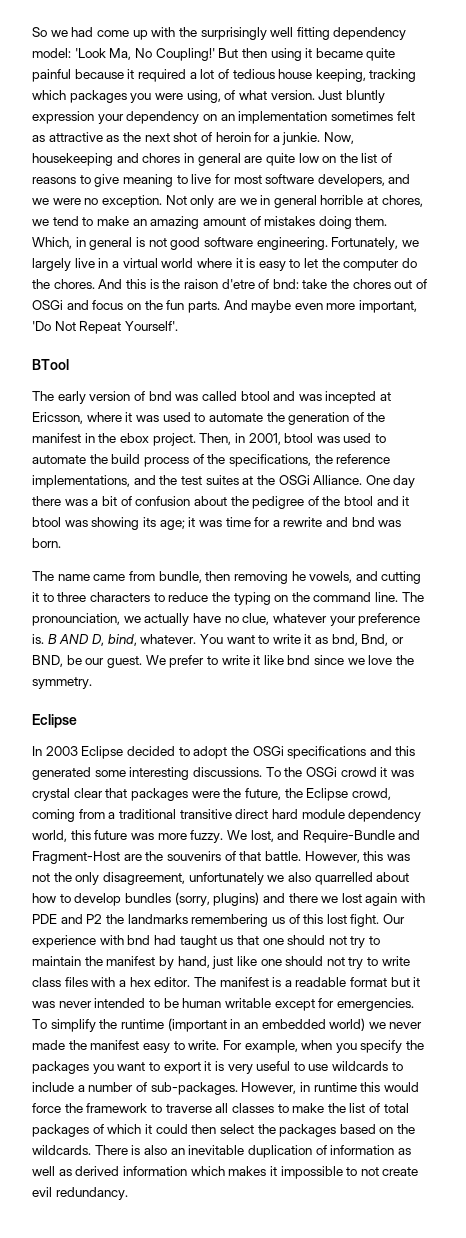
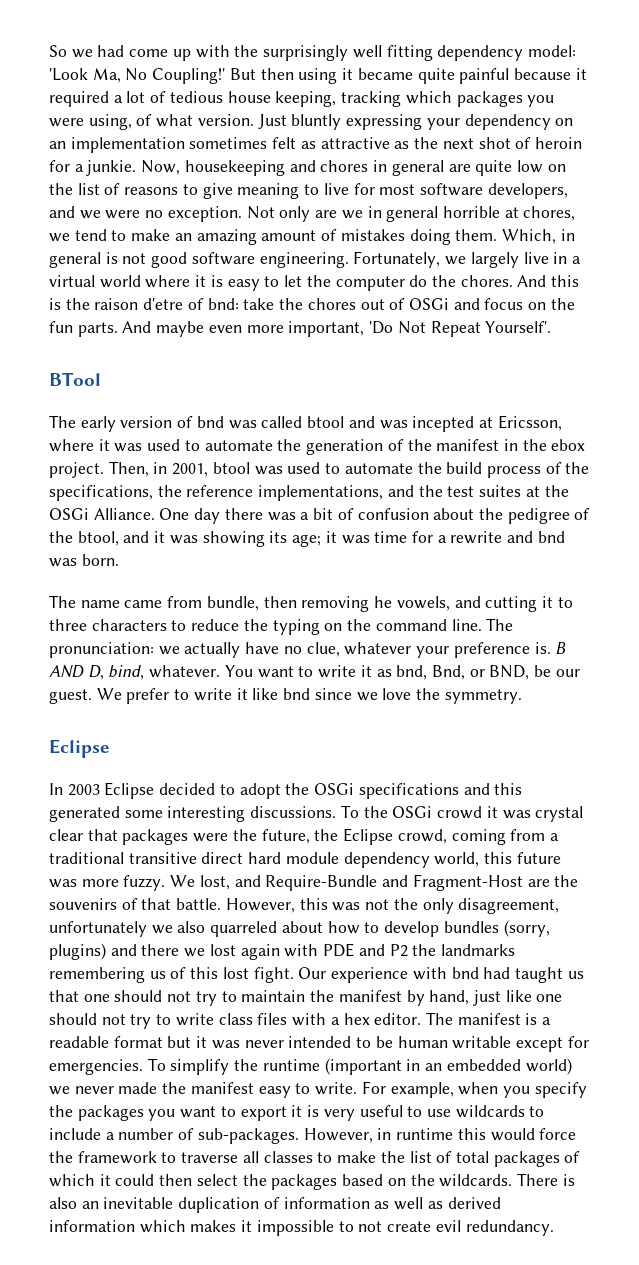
- Just bluntly expression your dependency on an implementation sometimes felt as attractive as the next shot of heroin for a junkie.
+ Just bluntly expressing your dependency on an implementation sometimes felt as attractive as the next shot of heroin for a junkie.
- One day there was a bit of confusion about the pedigree of the btool and it btool was showing its age; it was time for a rewrite and bnd was born.
+ One day there was a bit of confusion about the pedigree of the btool, and it was showing its age; it was time for a rewrite and bnd was born.
- The pronounciation, we actually have no clue, whatever your preference is.
+ The pronunciation: we actually have no clue, whatever your preference is.
- However, this was not the only disagreement, unfortunately we also quarrelled about how to develop bundles (sorry, plugins) and there we lost again with PDE and P2 the landmarks remembering us of this lost fight.
+ However, this was not the only disagreement, unfortunately we also quarreled about how to develop bundles (sorry, plugins) and there we lost again with PDE and P2 the landmarks remembering us of this lost fight.

